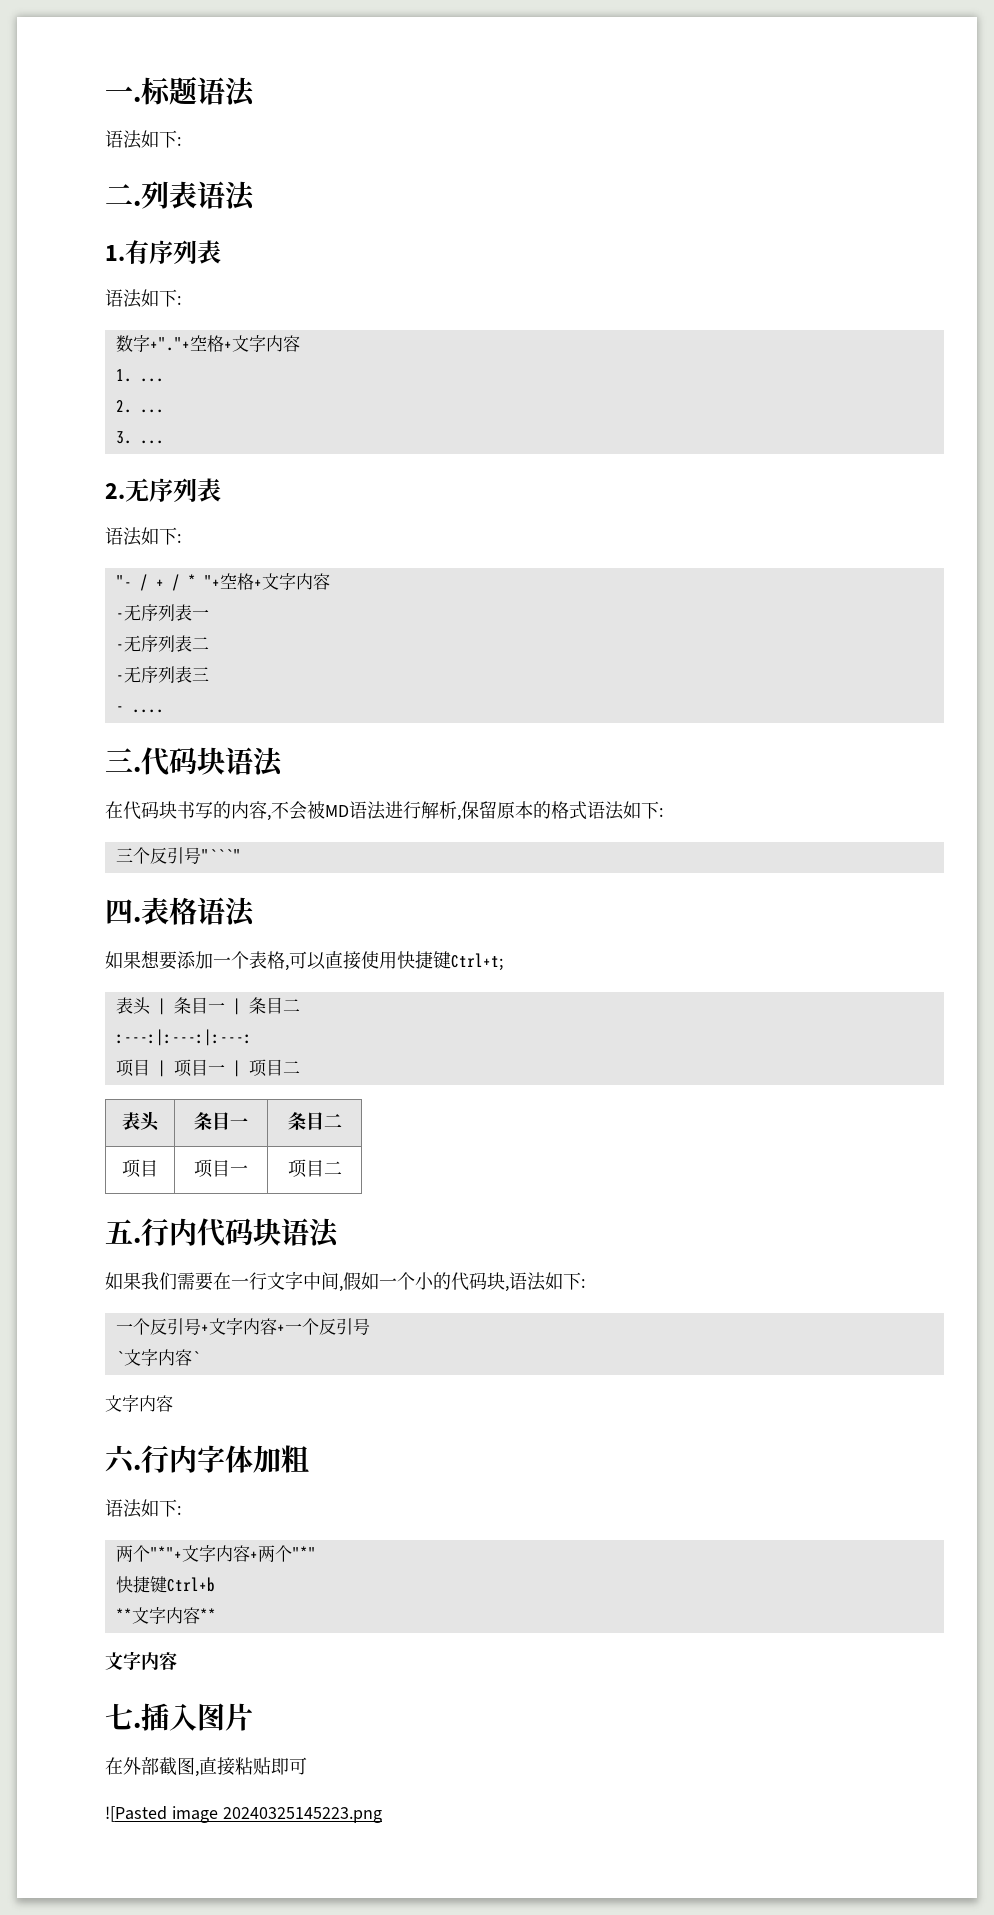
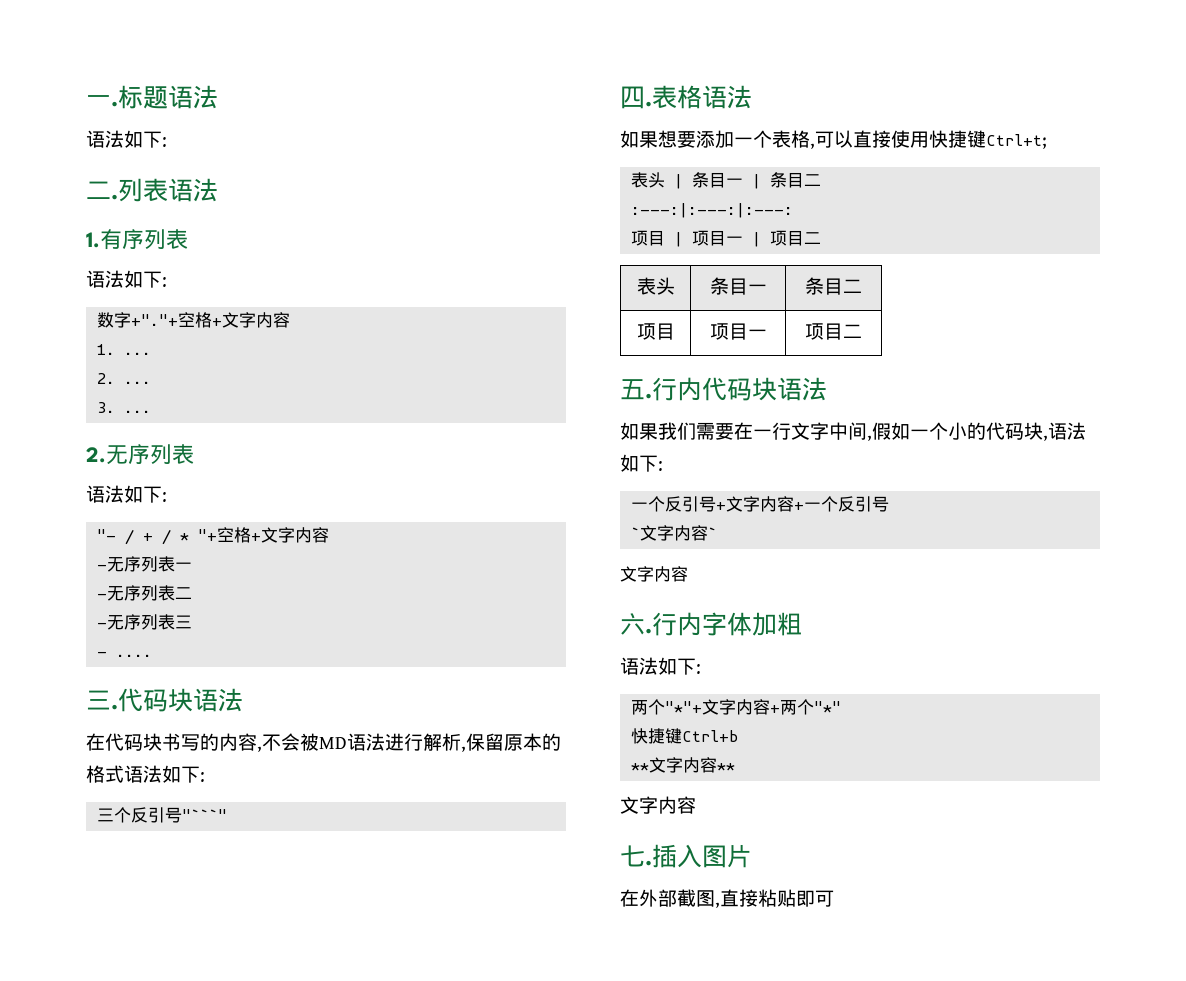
- ![Pasted image 20240325145223.png

